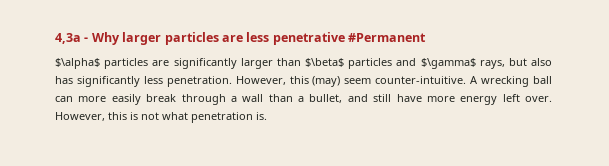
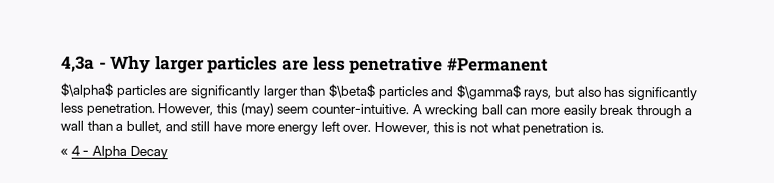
+ « 4 - Alpha Decay

